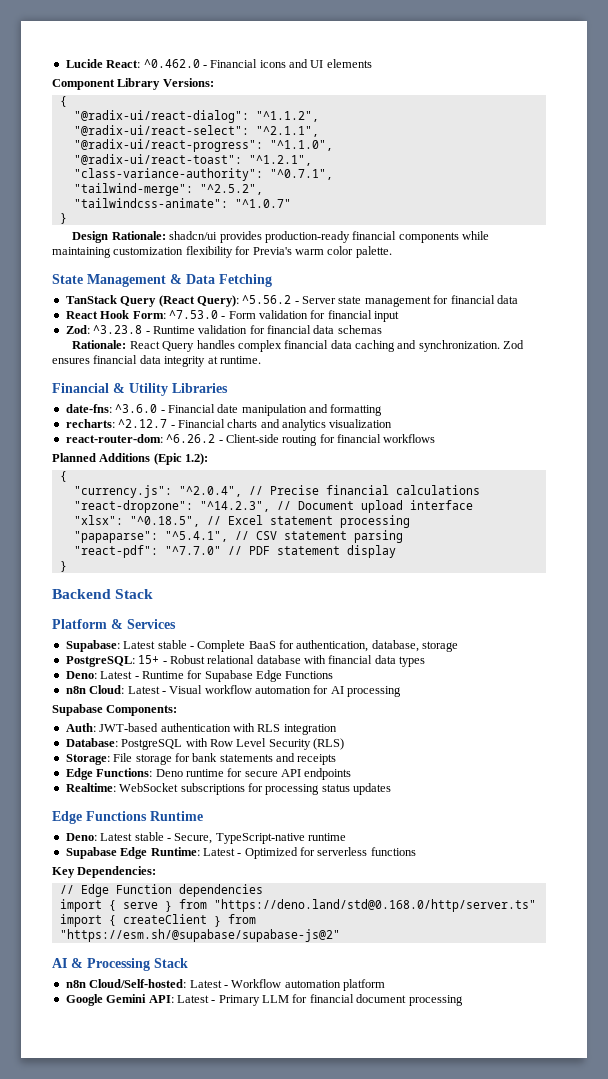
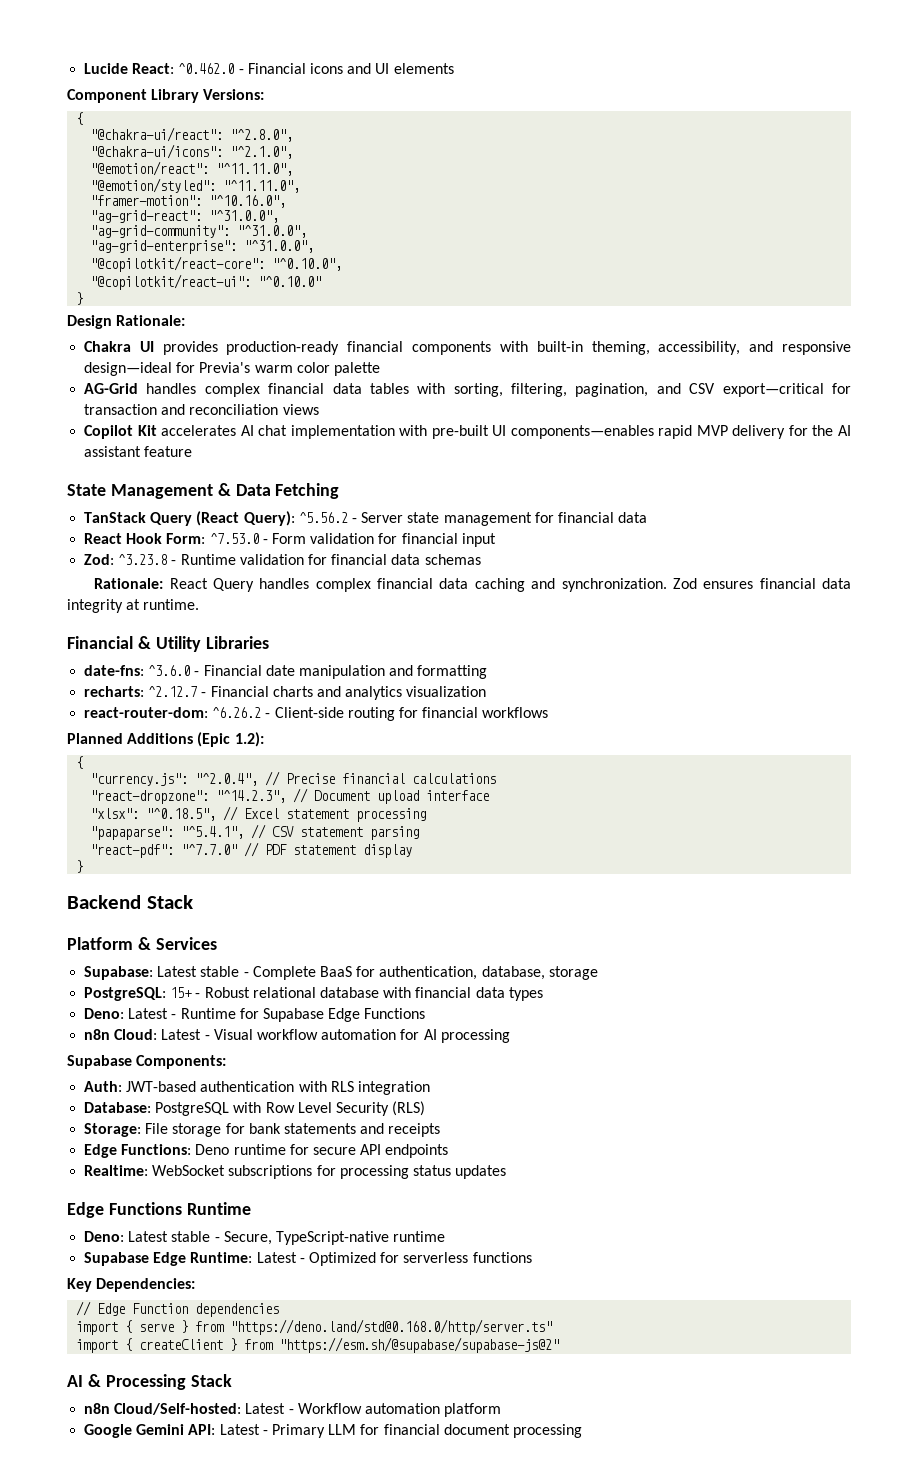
- "@radix-ui/react-dialog": "^1.1.2",
- "@radix-ui/react-select": "^2.1.1",
- "@radix-ui/react-progress": "^1.1.0",
- "@radix-ui/react-toast": "^1.2.1",
- "class-variance-authority": "^0.7.1",
- "tailwind-merge": "^2.5.2",
- "tailwindcss-animate": "^1.0.7"
+ "@chakra-ui/react": "^2.8.0",
+ "@chakra-ui/icons": "^2.1.0",
+ "@emotion/react": "^11.11.0",
+ "@emotion/styled": "^11.11.0",
+ "framer-motion": "^10.16.0",
+ "ag-grid-react": "^31.0.0",
+ "ag-grid-community": "^31.0.0",
+ "ag-grid-enterprise": "^31.0.0",
+ "@copilotkit/react-core": "^0.10.0",
+ "@copilotkit/react-ui": "^0.10.0"
- Design Rationale: shadcn/ui provides production-ready financial components while maintaining customization flexibility for Previa's warm color palette.
+ Design Rationale:
+ Chakra UI provides production-ready financial components with built-in theming, accessibility, and responsive design—ideal for Previa's warm color palette
+ AG-Grid handles complex financial data tables with sorting, filtering, pagination, and CSV export—critical for transaction and reconciliation views
+ Copilot Kit accelerates AI chat implementation with pre-built UI components—enables rapid MVP delivery for the AI assistant feature

